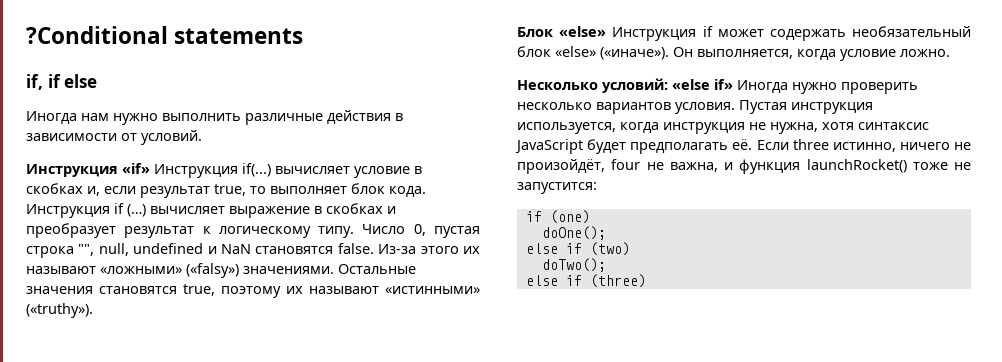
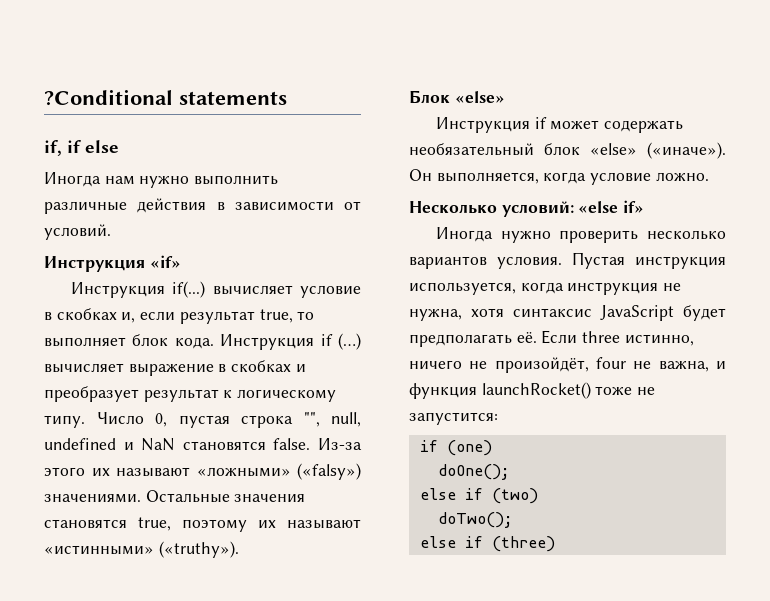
- Инструкция «if» Инструкция if(...) вычисляет условие в скобках и, если результат true, то выполняет блок кода.
+ Инструкция «if»
+ Инструкция if(...) вычисляет условие в скобках и, если результат true, то выполняет блок кода.
- Блок «else» Инструкция if может содержать необязательный блок «else» («иначе»).
+ Блок «else»
+ Инструкция if может содержать необязательный блок «else» («иначе»).
- Несколько условий: «else if» Иногда нужно проверить несколько вариантов условия.
+ Несколько условий: «else if»
+ Иногда нужно проверить несколько вариантов условия.

